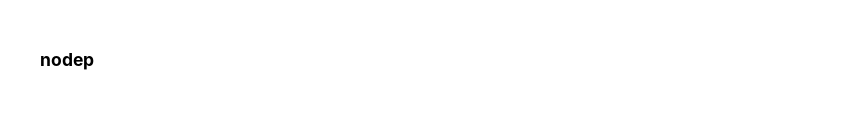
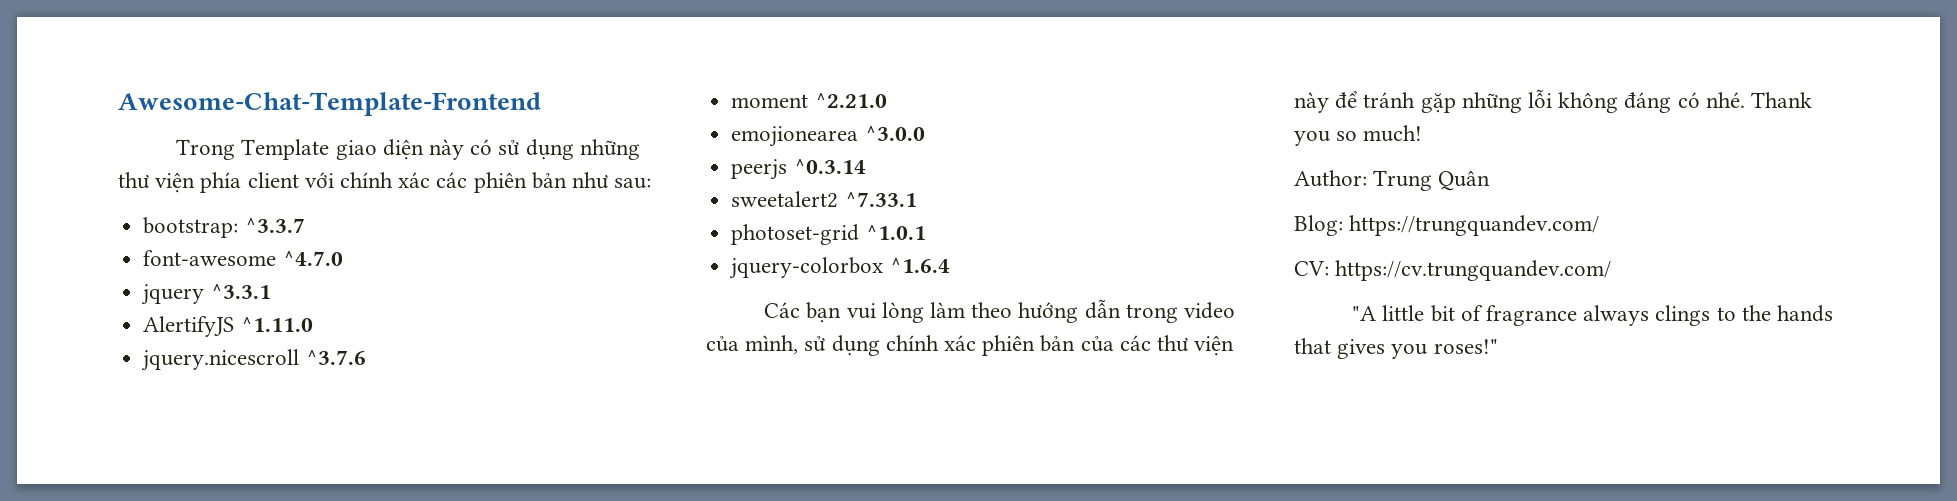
- nodep
+ Awesome-Chat-Template-Frontend
+ Trong Template giao diện này có sử dụng những thư viện phía client với chính xác các phiên bản như sau:
+ bootstrap: ^3.3.7
+ font-awesome ^4.7.0
+ jquery ^3.3.1
+ AlertifyJS ^1.11.0
+ jquery.nicescroll ^3.7.6
+ moment ^2.21.0
+ emojionearea ^3.0.0
+ peerjs ^0.3.14
+ sweetalert2 ^7.33.1
+ photoset-grid ^1.0.1
+ jquery-colorbox ^1.6.4
+ Các bạn vui lòng làm theo hướng dẫn trong video của mình, sử dụng chính xác phiên bản của các thư viện này để tránh gặp những lỗi không đáng có nhé. Thank you so much!
+ Author: Trung Quân
+ Blog: https://trungquandev.com/
+ CV: https://cv.trungquandev.com/
+ "A little bit of fragrance always clings to the hands that gives you roses!"

